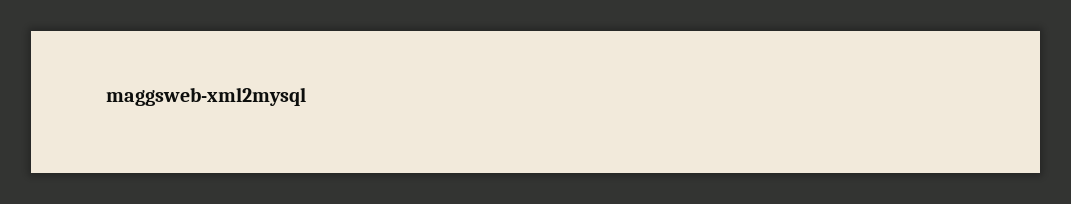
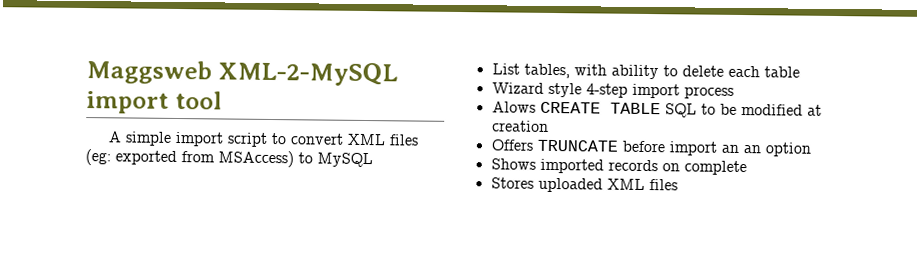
- maggsweb-xml2mysql
+ Maggsweb XML-2-MySQL import tool
+ A simple import script to convert XML files (eg: exported from MSAccess) to MySQL
+ List tables, with ability to delete each table
+ Wizard style 4-step import process
+ Alows CREATE TABLE SQL to be modified at creation
+ Offers TRUNCATE before import an an option
+ Shows imported records on complete
+ Stores uploaded XML files

